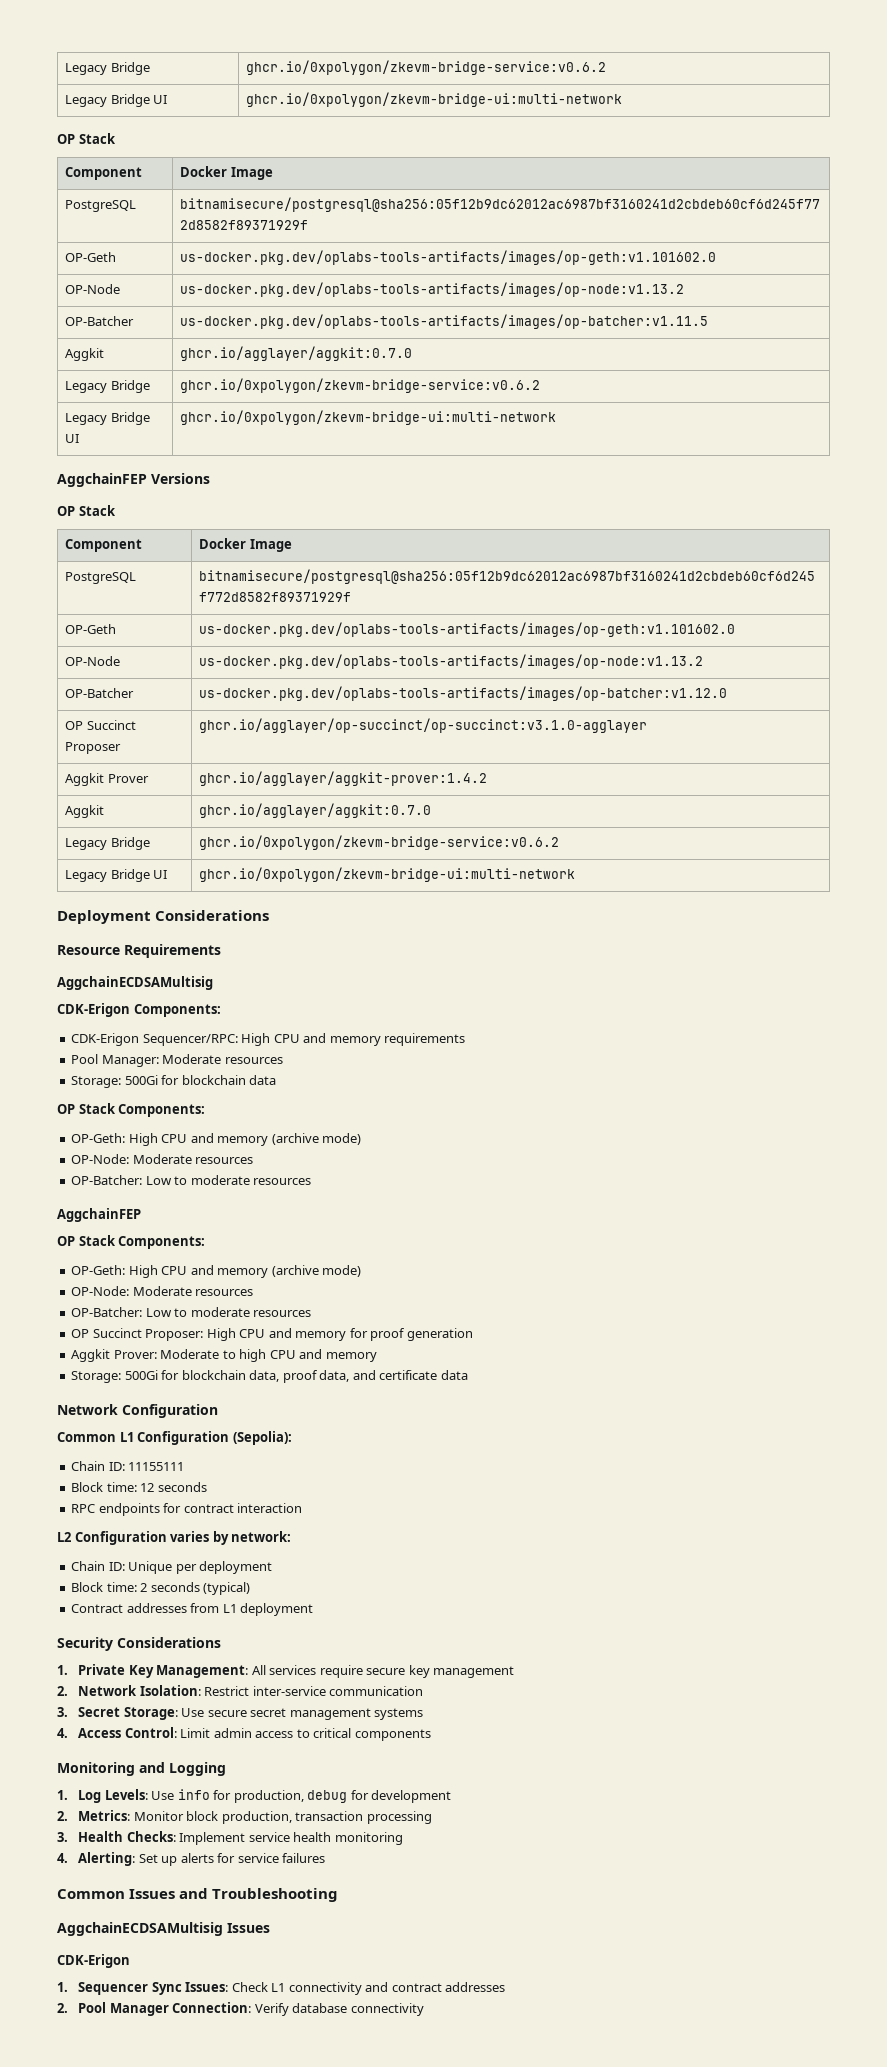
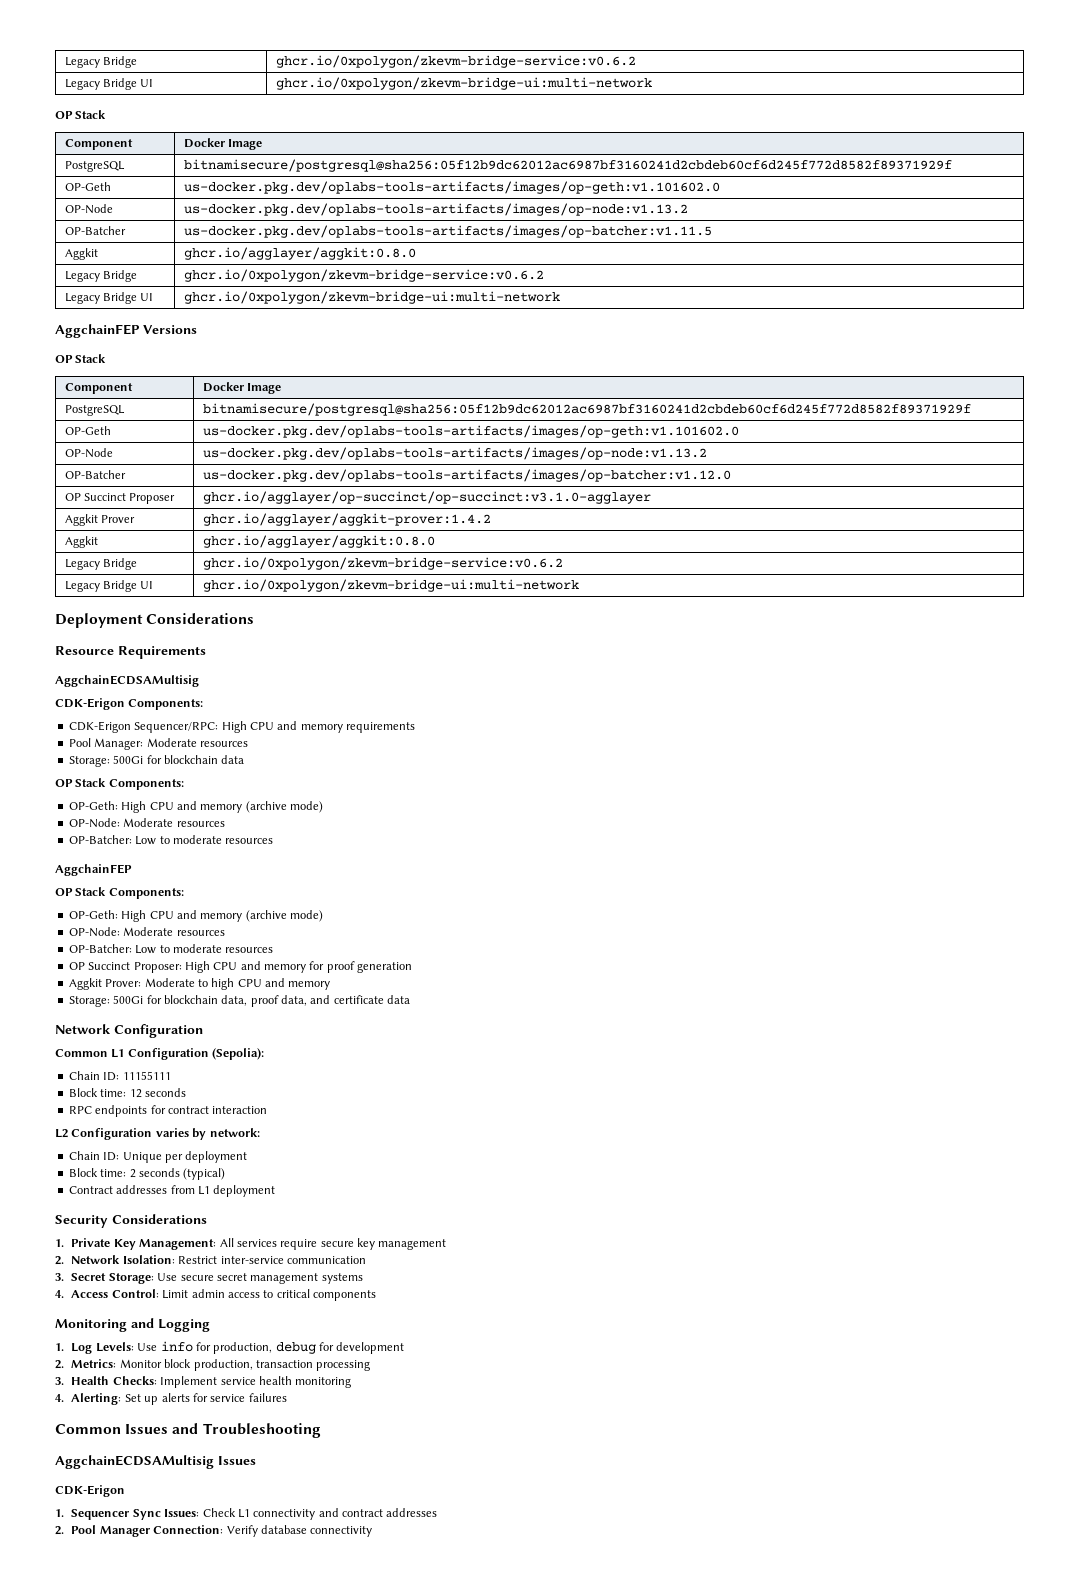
  OP-Batcher | us-docker.pkg.dev/oplabs-tools-artifacts/images/op-batcher:v1.11.5
- Aggkit | ghcr.io/agglayer/aggkit:0.7.0
+ Aggkit | ghcr.io/agglayer/aggkit:0.8.0
  Aggkit Prover | ghcr.io/agglayer/aggkit-prover:1.4.2
- Aggkit | ghcr.io/agglayer/aggkit:0.7.0
+ Aggkit | ghcr.io/agglayer/aggkit:0.8.0

